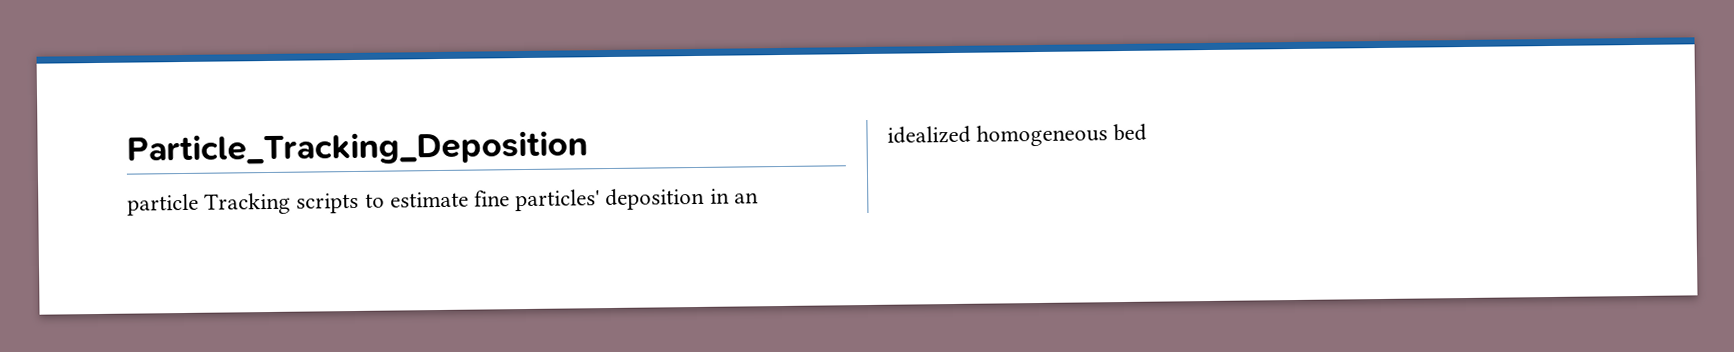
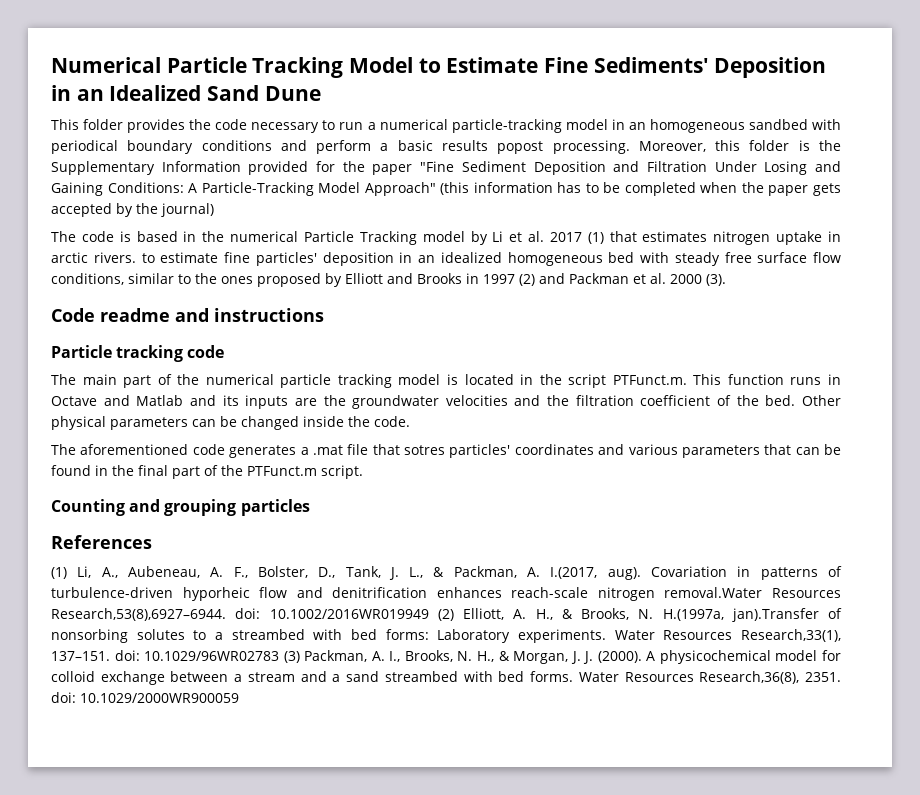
- Particle_Tracking_Deposition
- particle Tracking scripts to estimate fine particles' deposition in an idealized homogeneous bed
+ Numerical Particle Tracking Model to Estimate Fine Sediments' Deposition in an Idealized Sand Dune
+ This folder provides the code necessary to run a numerical particle-tracking model in an homogeneous sandbed with periodical boundary conditions and perform a basic results popost processing. Moreover, this folder is the Supplementary Information provided for the paper "Fine Sediment Deposition and Filtration Under Losing and Gaining Conditions: A Particle-Tracking Model Approach" (this information has to be completed when the paper gets accepted by the journal)
+ The code is based in the numerical Particle Tracking model by Li et al. 2017 (1) that estimates nitrogen uptake in arctic rivers. to estimate fine particles' deposition in an idealized homogeneous bed with steady free surface flow conditions, similar to the ones proposed by Elliott and Brooks in 1997 (2) and Packman et al. 2000 (3).
+ Code readme and instructions
+ Particle tracking code
+ The main part of the numerical particle tracking model is located in the script PTFunct.m. This function runs in Octave and Matlab and its inputs are the groundwater velocities and the filtration coefficient of the bed. Other physical parameters can be changed inside the code.
+ The aforementioned code generates a .mat file that sotres particles' coordinates and various parameters that can be found in the final part of the PTFunct.m script.
+ Counting and grouping particles
+ References
+ (1) Li, A., Aubeneau, A. F., Bolster, D., Tank, J. L., & Packman, A. I.(2017, aug). Covariation in patterns of turbulence-driven hyporheic flow and denitrification enhances reach-scale nitrogen removal.Water Resources Research,53(8),6927–6944. doi: 10.1002/2016WR019949 (2) Elliott, A. H., & Brooks, N. H.(1997a, jan).Transfer of nonsorbing solutes to a streambed with bed forms: Laboratory experiments. Water Resources Research,33(1), 137–151. doi: 10.1029/96WR02783 (3) Packman, A. I., Brooks, N. H., & Morgan, J. J. (2000). A physicochemical model for colloid exchange between a stream and a sand streambed with bed forms. Water Resources Research,36(8), 2351. doi: 10.1029/2000WR900059

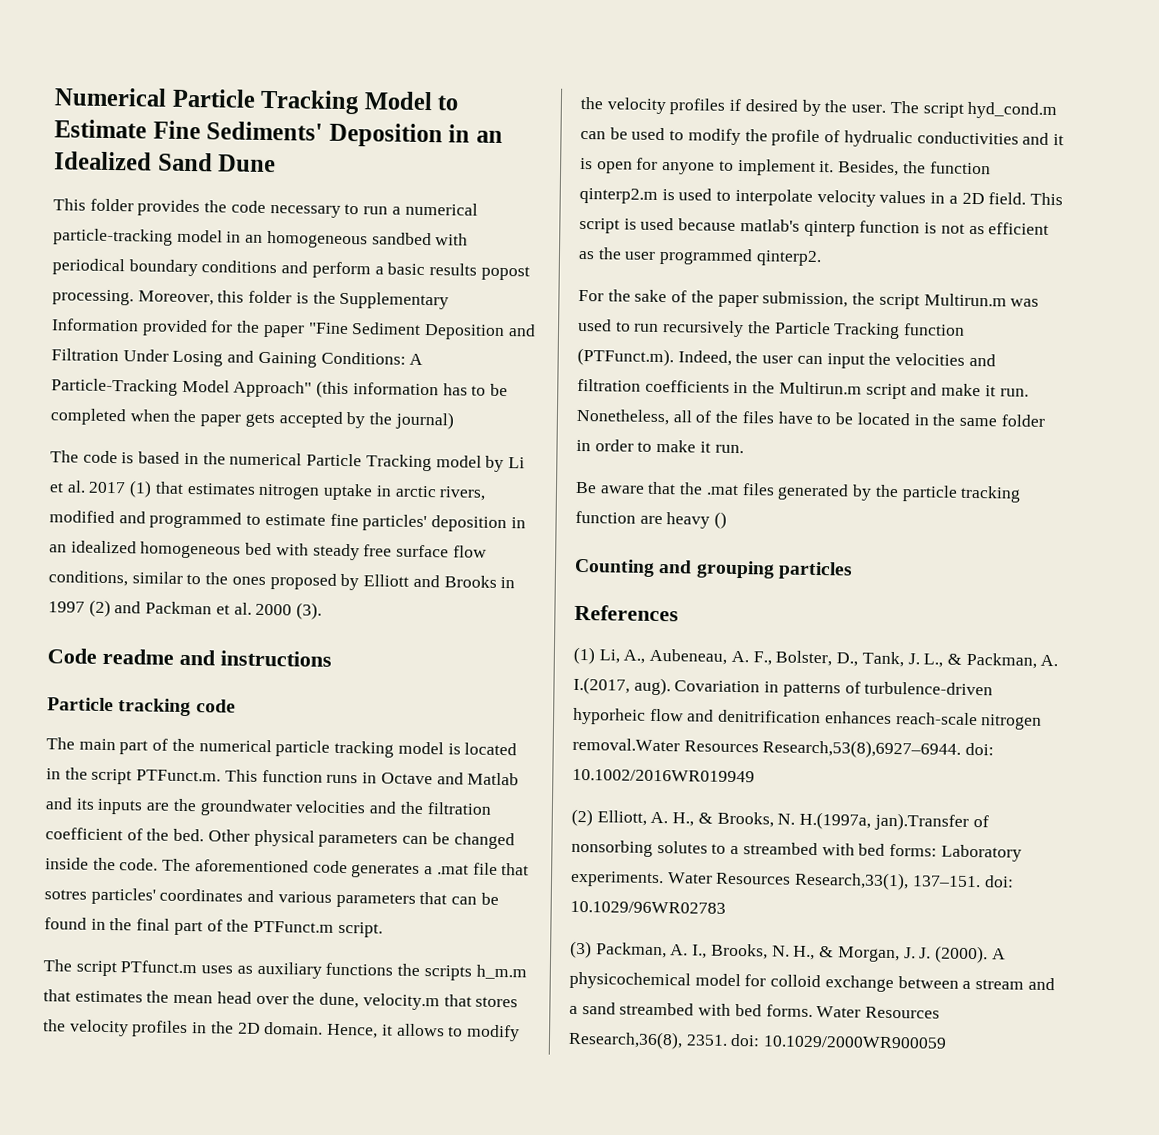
- The code is based in the numerical Particle Tracking model by Li et al. 2017 (1) that estimates nitrogen uptake in arctic rivers. to estimate fine particles' deposition in an idealized homogeneous bed with steady free surface flow conditions, similar to the ones proposed by Elliott and Brooks in 1997 (2) and Packman et al. 2000 (3).
+ The code is based in the numerical Particle Tracking model by Li et al. 2017 (1) that estimates nitrogen uptake in arctic rivers, modified and programmed to estimate fine particles' deposition in an idealized homogeneous bed with steady free surface flow conditions, similar to the ones proposed by Elliott and Brooks in 1997 (2) and Packman et al. 2000 (3).
- Other physical parameters can be changed inside the code.
- The aforementioned code generates a .mat file that sotres particles' coordinates and various parameters that can be found in the final part of the PTFunct.m script.
+ Other physical parameters can be changed inside the code. The aforementioned code generates a .mat file that sotres particles' coordinates and various parameters that can be found in the final part of the PTFunct.m script.
+ The script PTfunct.m uses as auxiliary functions the scripts h_m.m that estimates the mean head over the dune, velocity.m that stores the velocity profiles in the 2D domain. Hence, it allows to modify the velocity profiles if desired by the user. The script hyd_cond.m can be used to modify the profile of hydrualic conductivities and it is open for anyone to implement it. Besides, the function qinterp2.m is used to interpolate velocity values in a 2D field. This script is used because matlab's qinterp function is not as efficient as the user programmed qinterp2.
+ For the sake of the paper submission, the script Multirun.m was used to run recursively the Particle Tracking function (PTFunct.m). Indeed, the user can input the velocities and filtration coefficients in the Multirun.m script and make it run. Nonetheless, all of the files have to be located in the same folder in order to make it run.
+ Be aware that the .mat files generated by the particle tracking function are heavy ()
- Covariation in patterns of turbulence-driven hyporheic flow and denitrification enhances reach-scale nitrogen removal.Water Resources Research,53(8),6927–6944. doi: 10.1002/2016WR019949 (2) Elliott, A. H., & Brooks, N. H.(1997a, jan).Transfer of nonsorbing solutes to a streambed with bed forms: Laboratory experiments.
+ Covariation in patterns of turbulence-driven hyporheic flow and denitrification enhances reach-scale nitrogen removal.Water Resources Research,53(8),6927–6944. doi: 10.1002/2016WR019949
+ (2) Elliott, A. H., & Brooks, N. H.(1997a, jan).Transfer of nonsorbing solutes to a streambed with bed forms: Laboratory experiments.
- Water Resources Research,33(1), 137–151. doi: 10.1029/96WR02783 (3) Packman, A. I., Brooks, N. H., & Morgan, J. J. (2000).
+ Water Resources Research,33(1), 137–151. doi: 10.1029/96WR02783
+ (3) Packman, A. I., Brooks, N. H., & Morgan, J. J. (2000).

